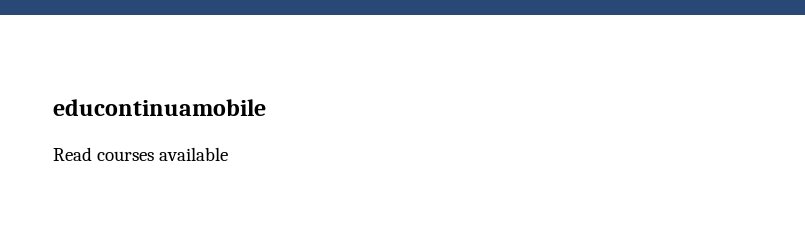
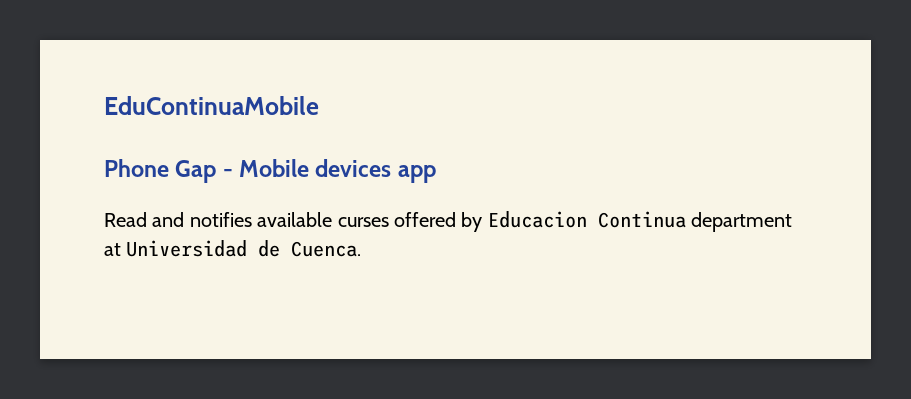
- educontinuamobile
- Read courses available
+ EduContinuaMobile
+ Phone Gap - Mobile devices app
+ Read and notifies available curses offered by Educacion Continua department at Universidad de Cuenca.

